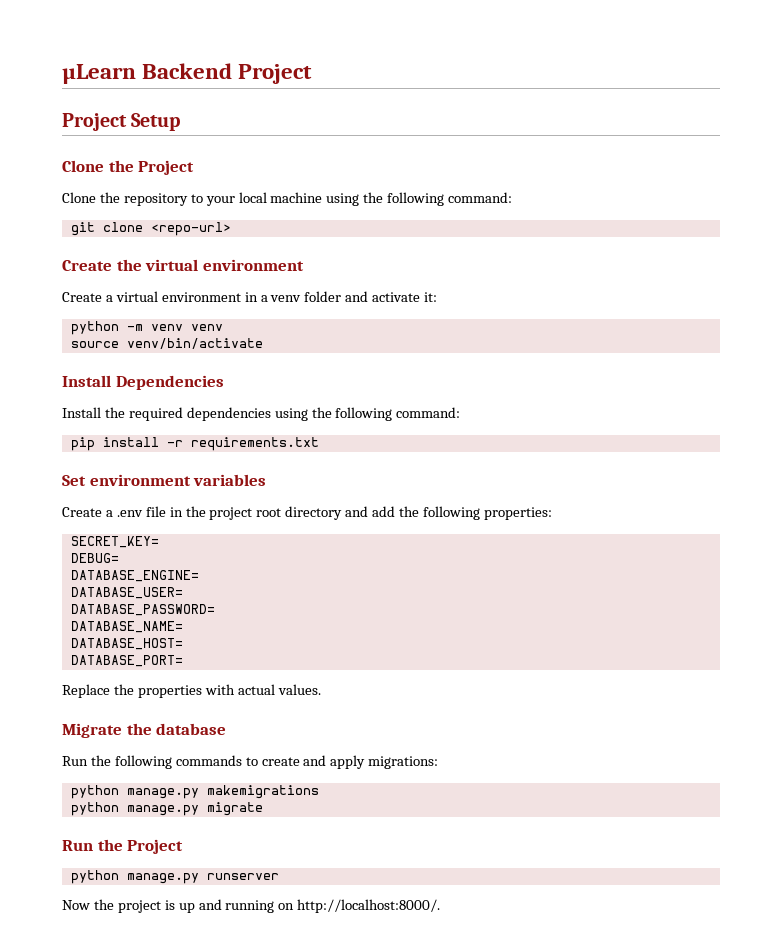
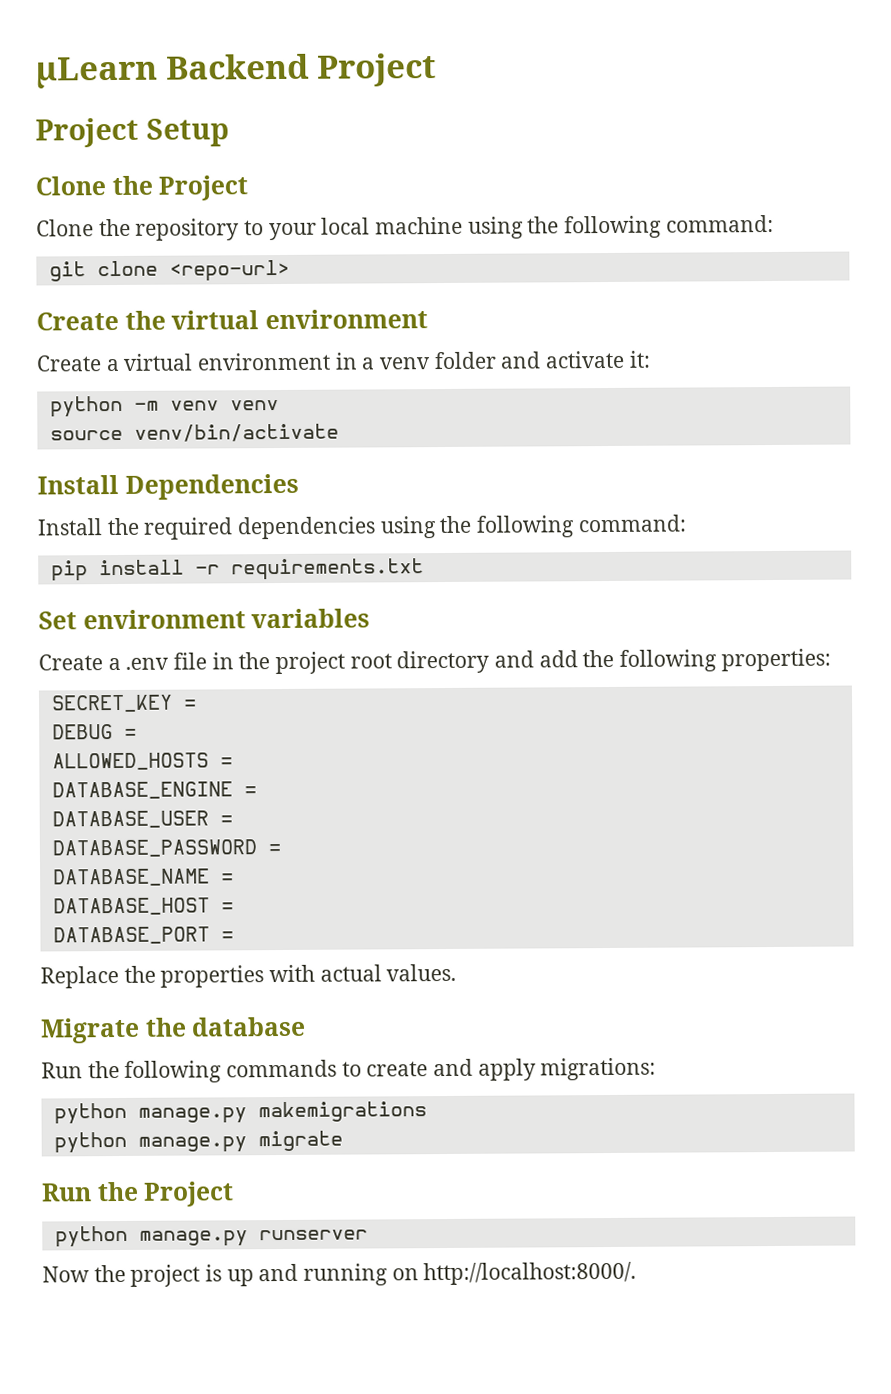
- SECRET_KEY=
- DEBUG=
- DATABASE_ENGINE=
- DATABASE_USER=
- DATABASE_PASSWORD=
- DATABASE_NAME=
- DATABASE_HOST=
- DATABASE_PORT=
+ SECRET_KEY =
+ DEBUG =
+ ALLOWED_HOSTS =
+ DATABASE_ENGINE =
+ DATABASE_USER =
+ DATABASE_PASSWORD =
+ DATABASE_NAME =
+ DATABASE_HOST =
+ DATABASE_PORT =

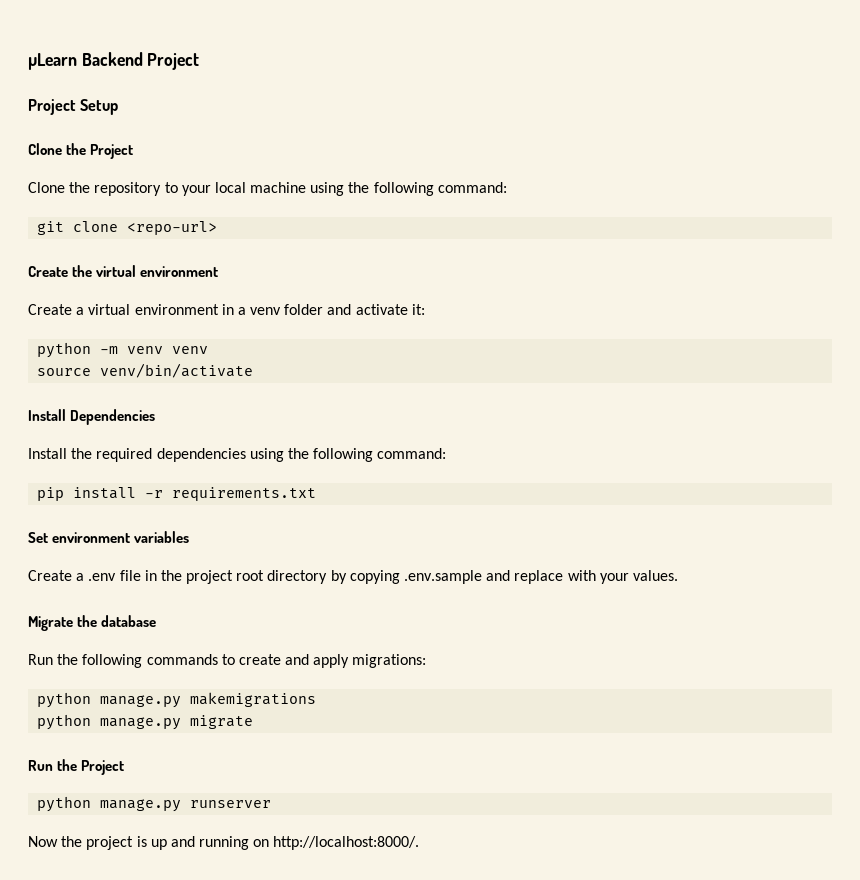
- Create a .env file in the project root directory and add the following properties:
- SECRET_KEY =
- DEBUG =
- ALLOWED_HOSTS =
- DATABASE_ENGINE =
- DATABASE_USER =
- DATABASE_PASSWORD =
- DATABASE_NAME =
- DATABASE_HOST =
- DATABASE_PORT =
- Replace the properties with actual values.
+ Create a .env file in the project root directory by copying .env.sample and replace with your values.

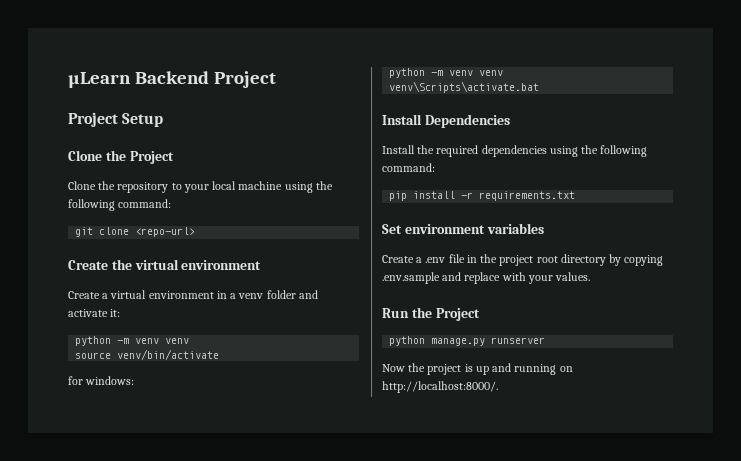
+ for windows:
+ python -m venv venv
+ venv\Scripts\activate.bat
- Migrate the database
- Run the following commands to create and apply migrations:
- python manage.py makemigrations
- python manage.py migrate

